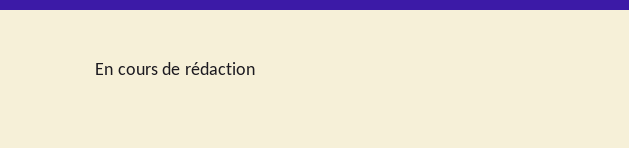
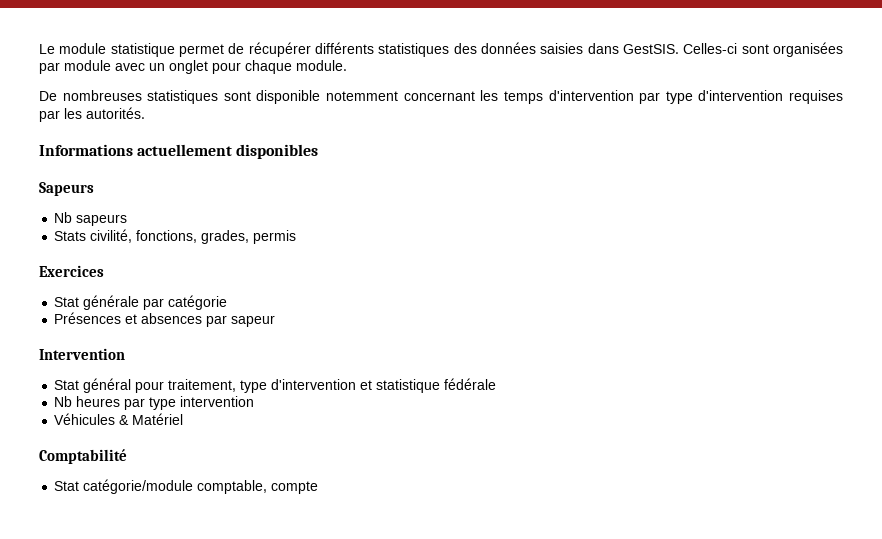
- En cours de rédaction
+ Le module statistique permet de récupérer différents statistiques des données saisies dans GestSIS. Celles-ci sont organisées par module avec un onglet pour chaque module.
+ De nombreuses statistiques sont disponible notemment concernant les temps d'intervention par type d'intervention requises par les autorités.
+ Informations actuellement disponibles
+ Sapeurs
+ Nb sapeurs
+ Stats civilité, fonctions, grades, permis
+ Exercices
+ Stat générale par catégorie
+ Présences et absences par sapeur
+ Intervention
+ Stat général pour traitement, type d'intervention et statistique fédérale
+ Nb heures par type intervention
+ Véhicules & Matériel
+ Comptabilité
+ Stat catégorie/module comptable, compte

